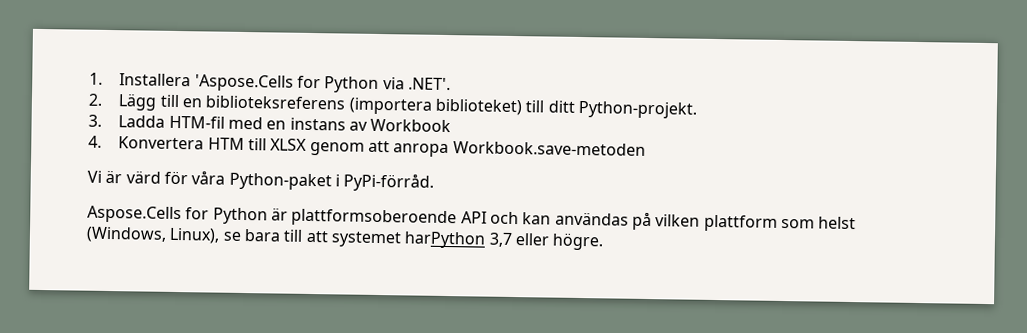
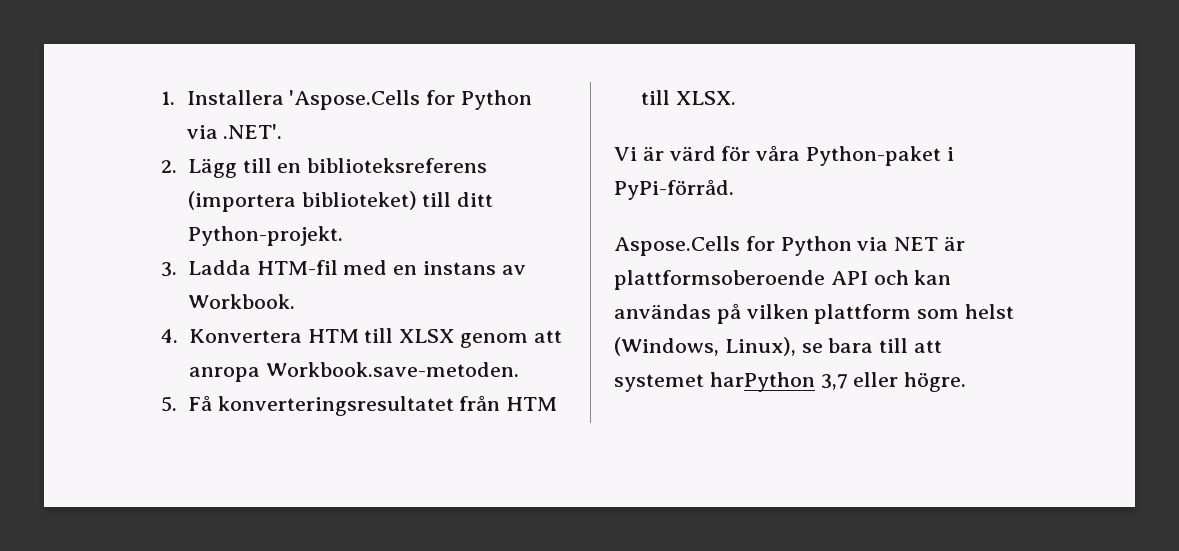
- 3. Ladda HTM-fil med en instans av Workbook
+ 3. Ladda HTM-fil med en instans av Workbook.
- 4. Konvertera HTM till XLSX genom att anropa Workbook.save-metoden
+ 4. Konvertera HTM till XLSX genom att anropa Workbook.save-metoden.
+ 5. Få konverteringsresultatet från HTM till XLSX.
- Aspose.Cells for Python är plattformsoberoende API och kan användas på vilken plattform som helst (Windows, Linux), se bara till att systemet harPython 3,7 eller högre.
+ Aspose.Cells for Python via NET är plattformsoberoende API och kan användas på vilken plattform som helst (Windows, Linux), se bara till att systemet harPython 3,7 eller högre.

